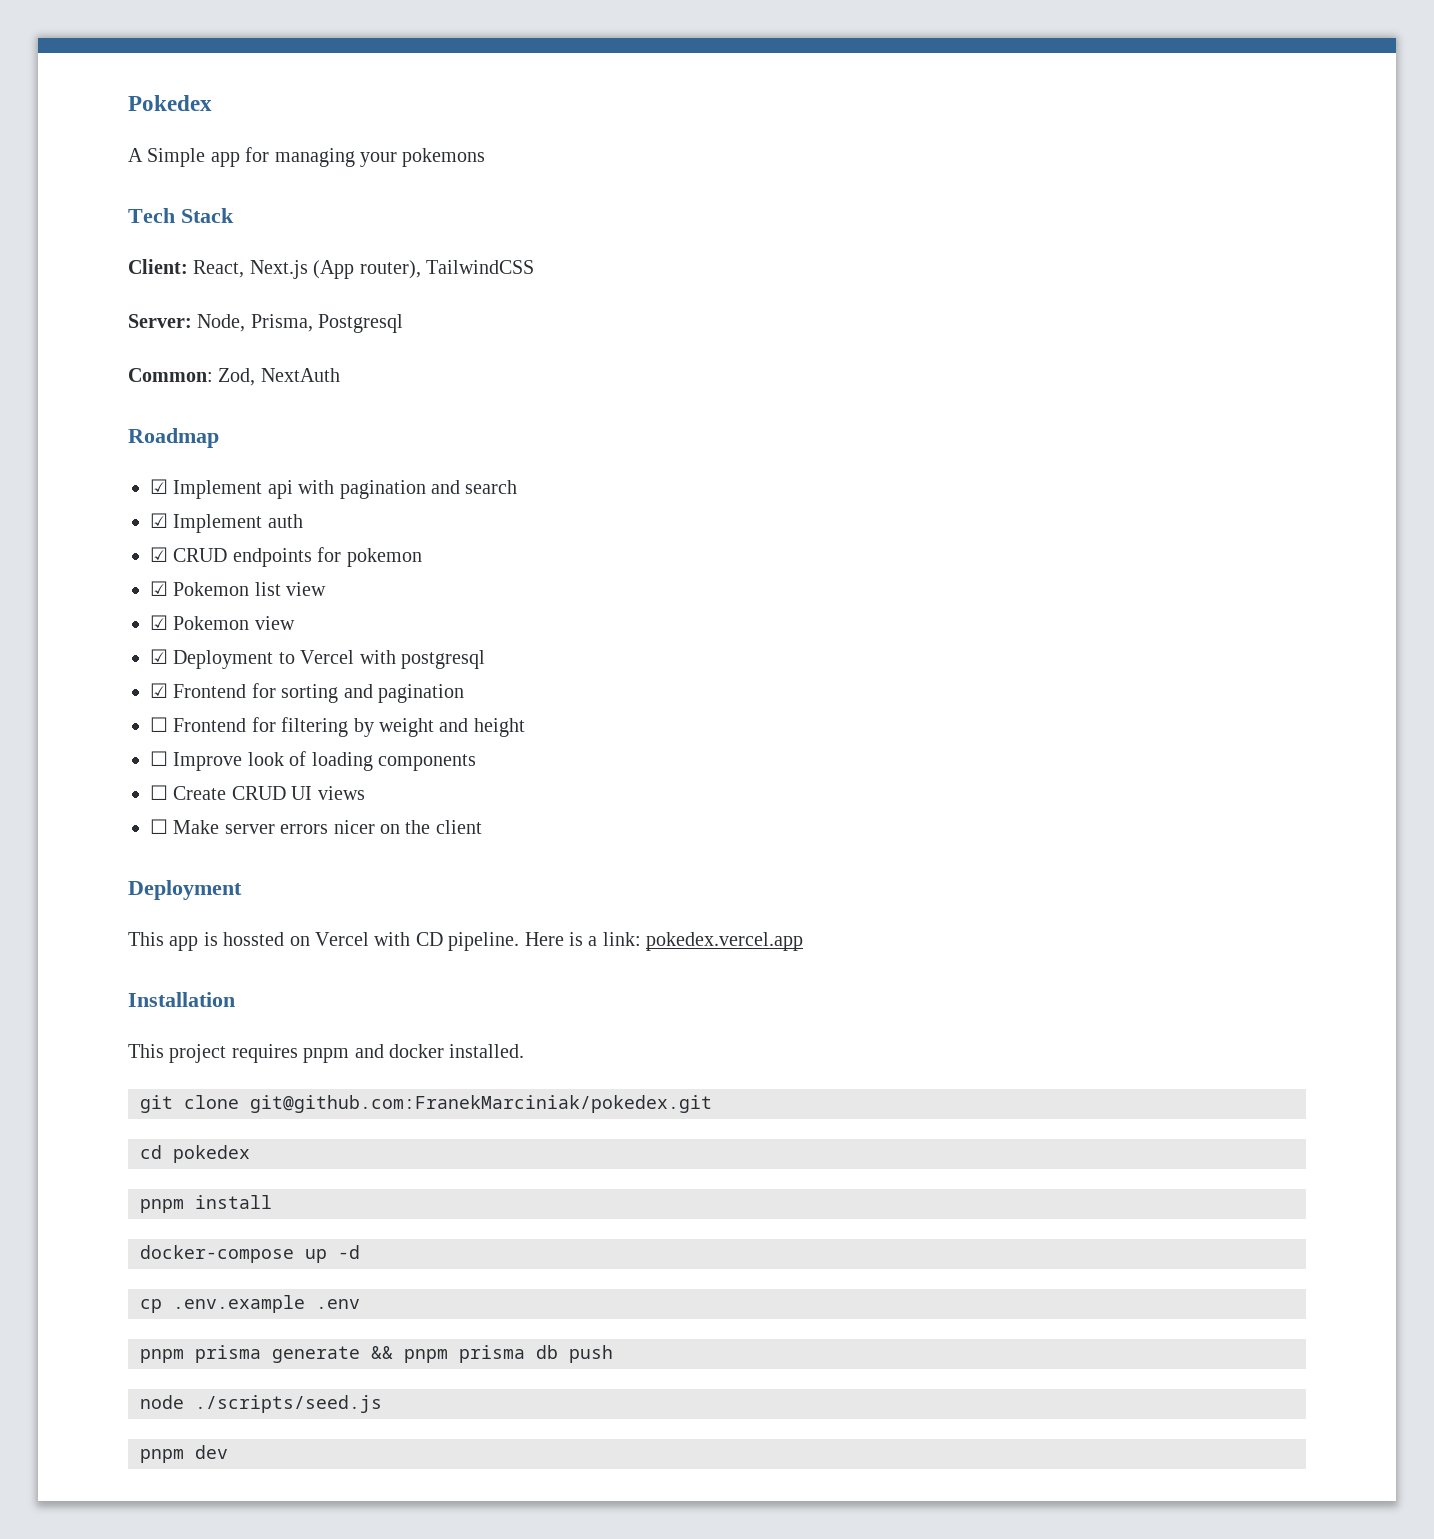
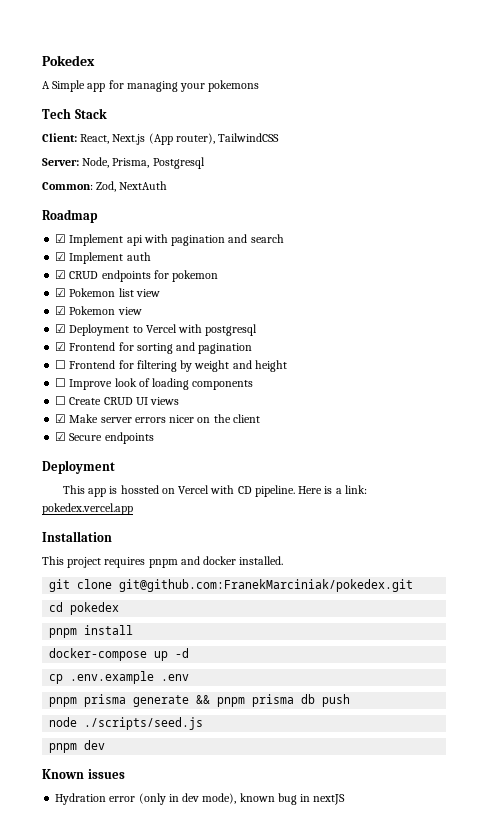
- ☐ Make server errors nicer on the client
+ ☑ Make server errors nicer on the client
+ ☑ Secure endpoints
+ Known issues
+ Hydration error (only in dev mode), known bug in nextJS

